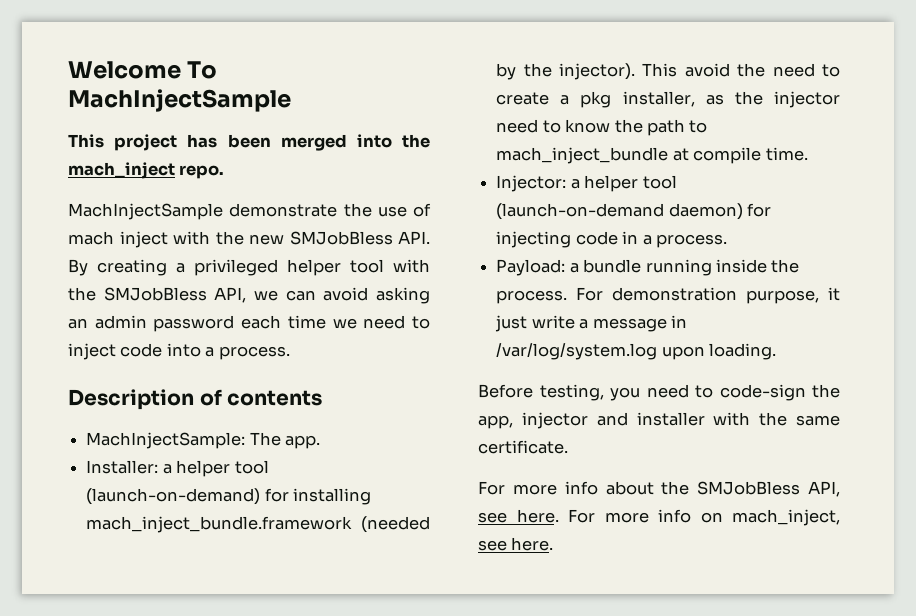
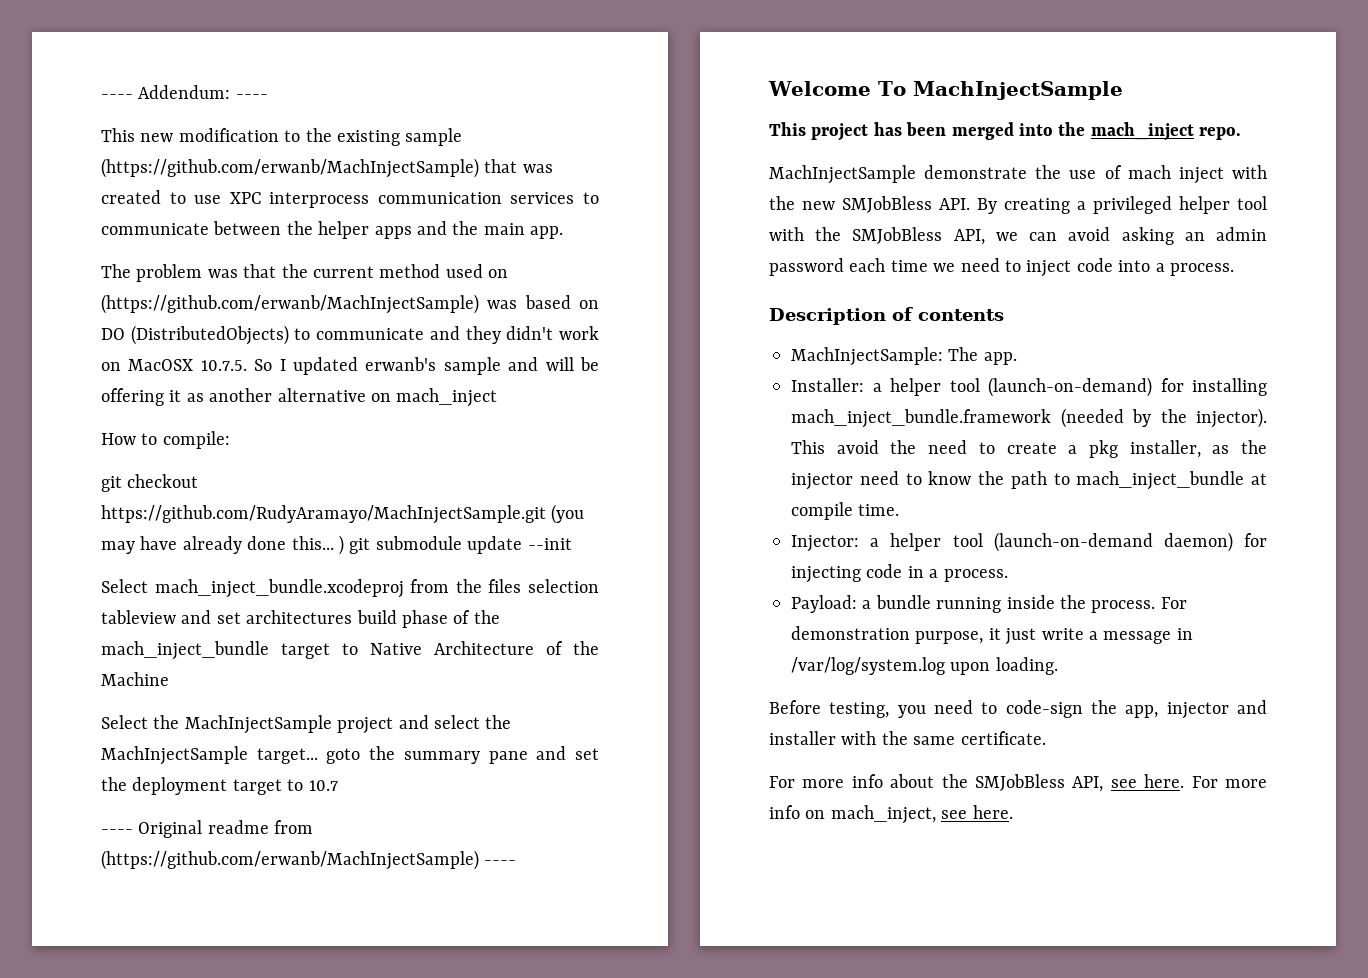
+ ---- Addendum: ----
+ This new modification to the existing sample (https://github.com/erwanb/MachInjectSample) that was created to use XPC interprocess communication services to communicate between the helper apps and the main app.
+ The problem was that the current method used on (https://github.com/erwanb/MachInjectSample) was based on DO (DistributedObjects) to communicate and they didn't work on MacOSX 10.7.5. So I updated erwanb's sample and will be offering it as another alternative on mach_inject
+ How to compile:
+ git checkout https://github.com/RudyAramayo/MachInjectSample.git (you may have already done this... ) git submodule update --init
+ Select mach_inject_bundle.xcodeproj from the files selection tableview and set architectures build phase of the mach_inject_bundle target to Native Architecture of the Machine
+ Select the MachInjectSample project and select the MachInjectSample target... goto the summary pane and set the deployment target to 10.7
+ ---- Original readme from (https://github.com/erwanb/MachInjectSample) ----

